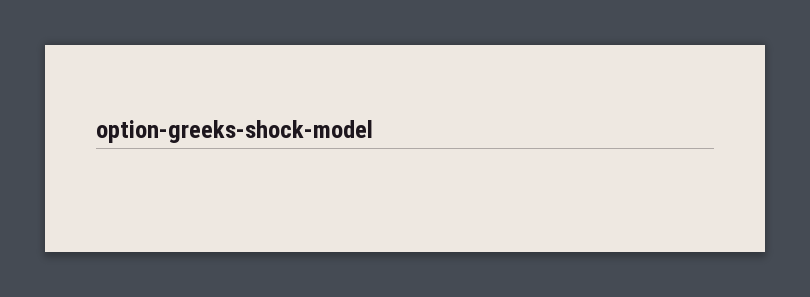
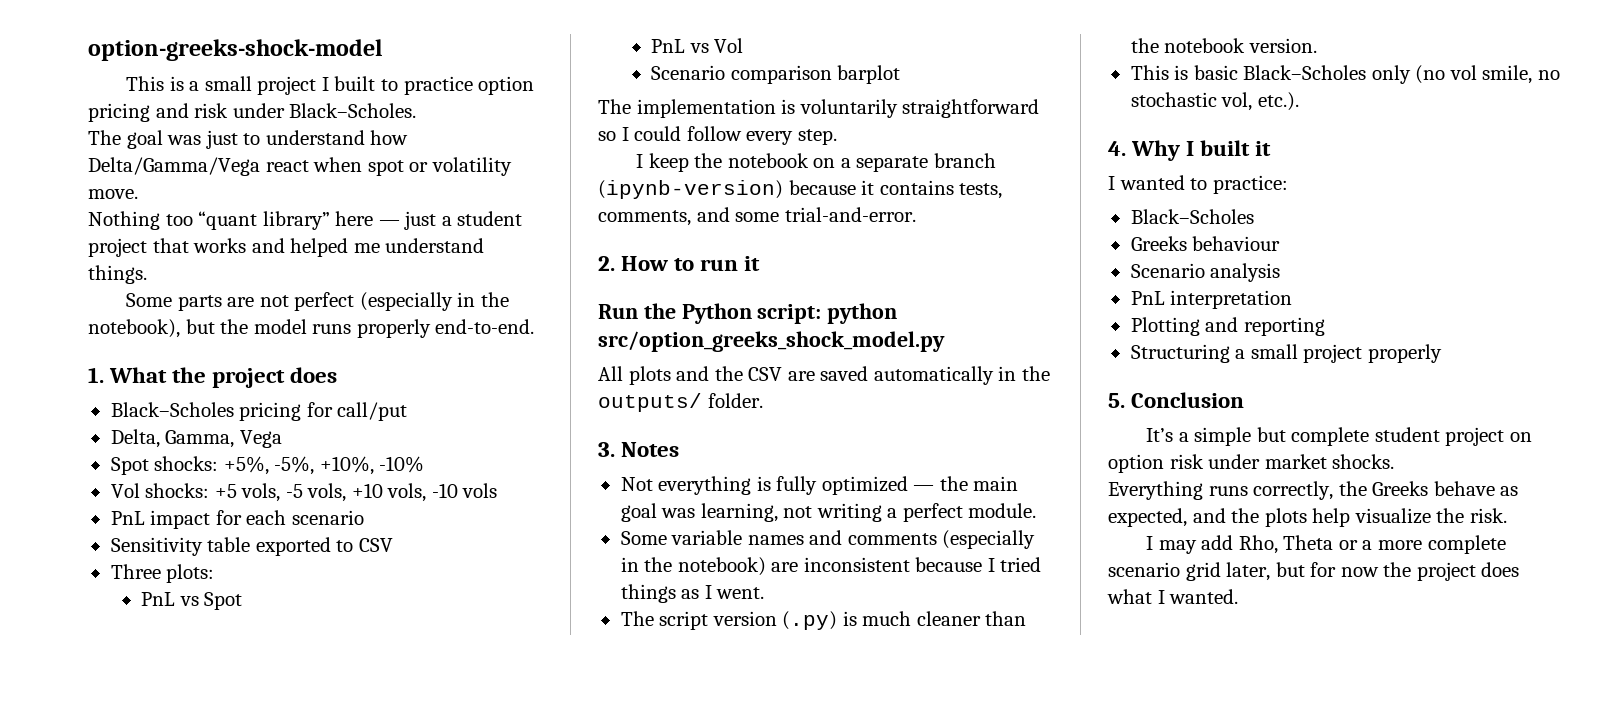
+ This is a small project I built to practice option pricing and risk under Black–Scholes.
+ The goal was just to understand how Delta/Gamma/Vega react when spot or volatility move.
+ Nothing too “quant library” here — just a student project that works and helped me understand things.
+ Some parts are not perfect (especially in the notebook), but the model runs properly end-to-end.
+ 1. What the project does
+ Black–Scholes pricing for call/put
+ Delta, Gamma, Vega
+ Spot shocks: +5%, -5%, +10%, -10%
+ Vol shocks: +5 vols, -5 vols, +10 vols, -10 vols
+ PnL impact for each scenario
+ Sensitivity table exported to CSV
+ Three plots:
+ PnL vs Spot
+ PnL vs Vol
+ Scenario comparison barplot
+ The implementation is voluntarily straightforward so I could follow every step.
+ I keep the notebook on a separate branch (ipynb-version) because it contains tests, comments, and some trial-and-error.
+ 2. How to run it
+ Run the Python script: python src/option_greeks_shock_model.py
+ All plots and the CSV are saved automatically in the outputs/ folder.
+ 3. Notes
+ Not everything is fully optimized — the main goal was learning, not writing a perfect module.
+ Some variable names and comments (especially in the notebook) are inconsistent because I tried things as I went.
+ The script version (.py) is much cleaner than the notebook version.
+ This is basic Black–Scholes only (no vol smile, no stochastic vol, etc.).
+ 4. Why I built it
+ I wanted to practice:
+ Black–Scholes
+ Greeks behaviour
+ Scenario analysis
+ PnL interpretation
+ Plotting and reporting
+ Structuring a small project properly
+ 5. Conclusion
+ It’s a simple but complete student project on option risk under market shocks.
+ Everything runs correctly, the Greeks behave as expected, and the plots help visualize the risk.
+ I may add Rho, Theta or a more complete scenario grid later, but for now the project does what I wanted.

